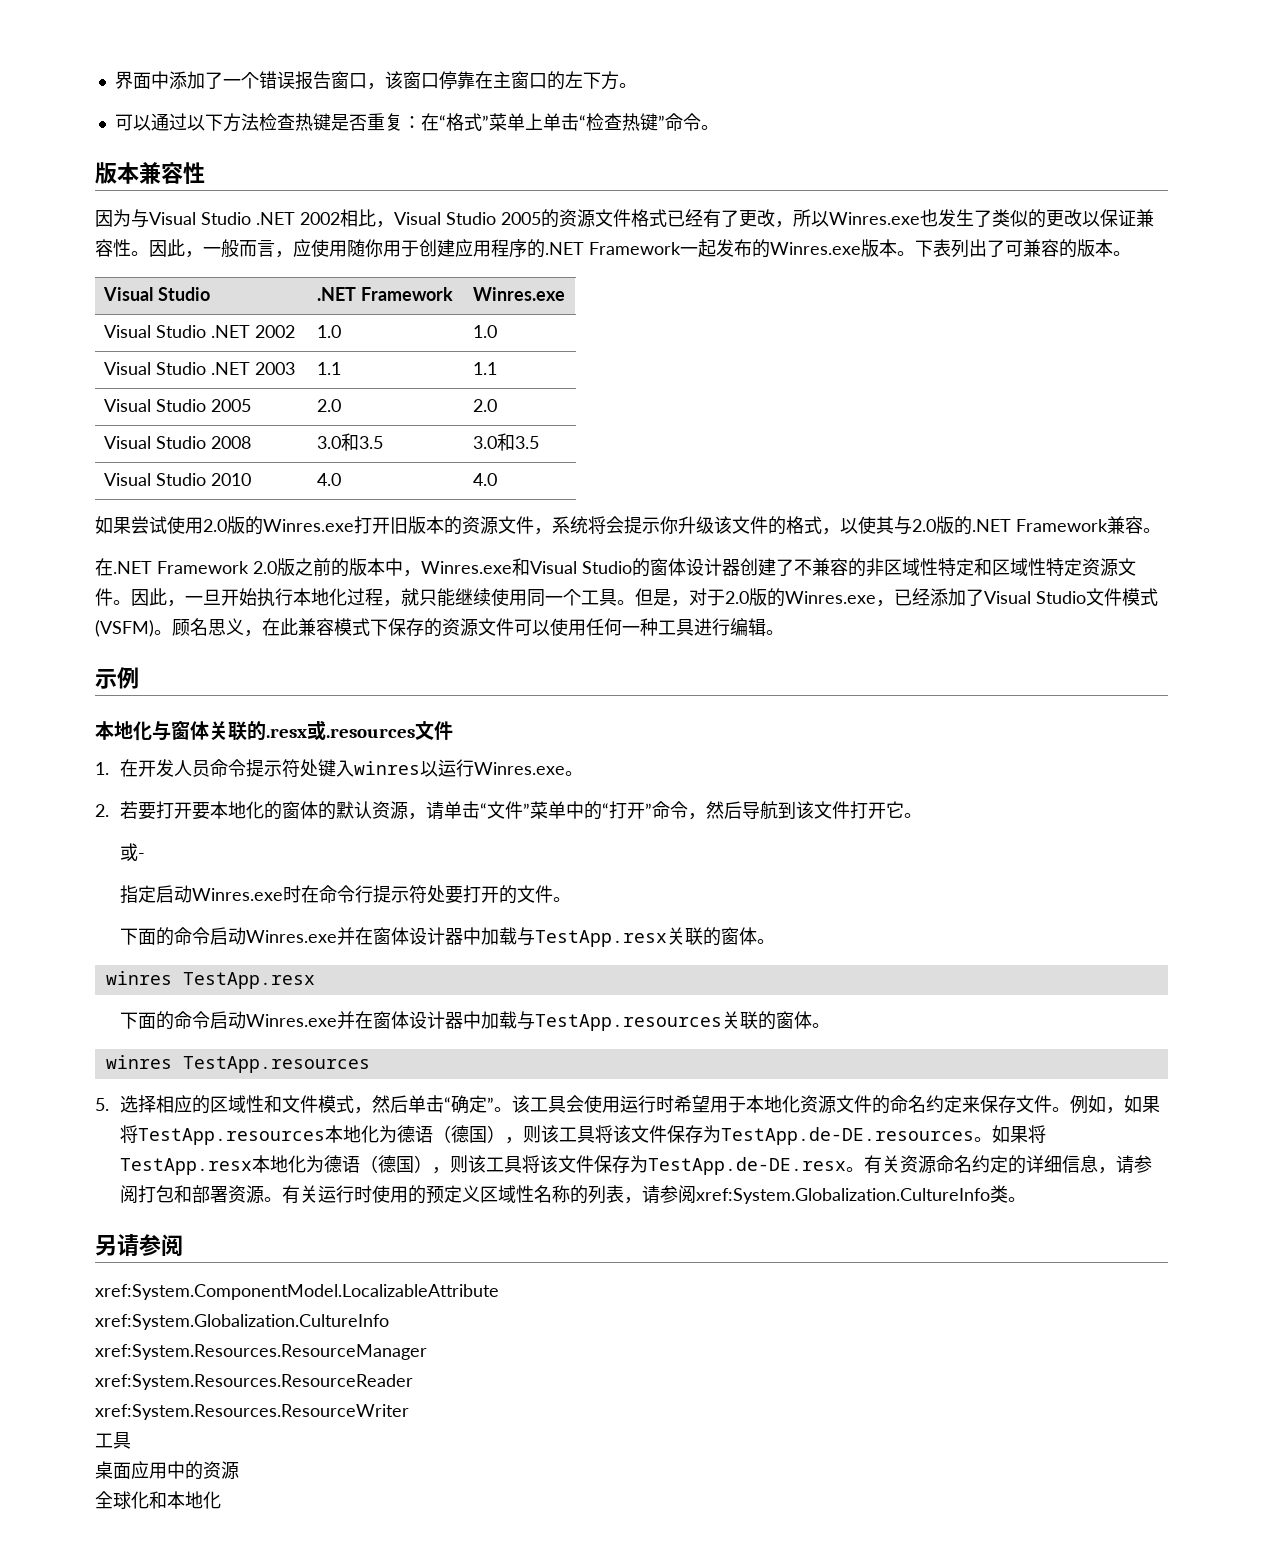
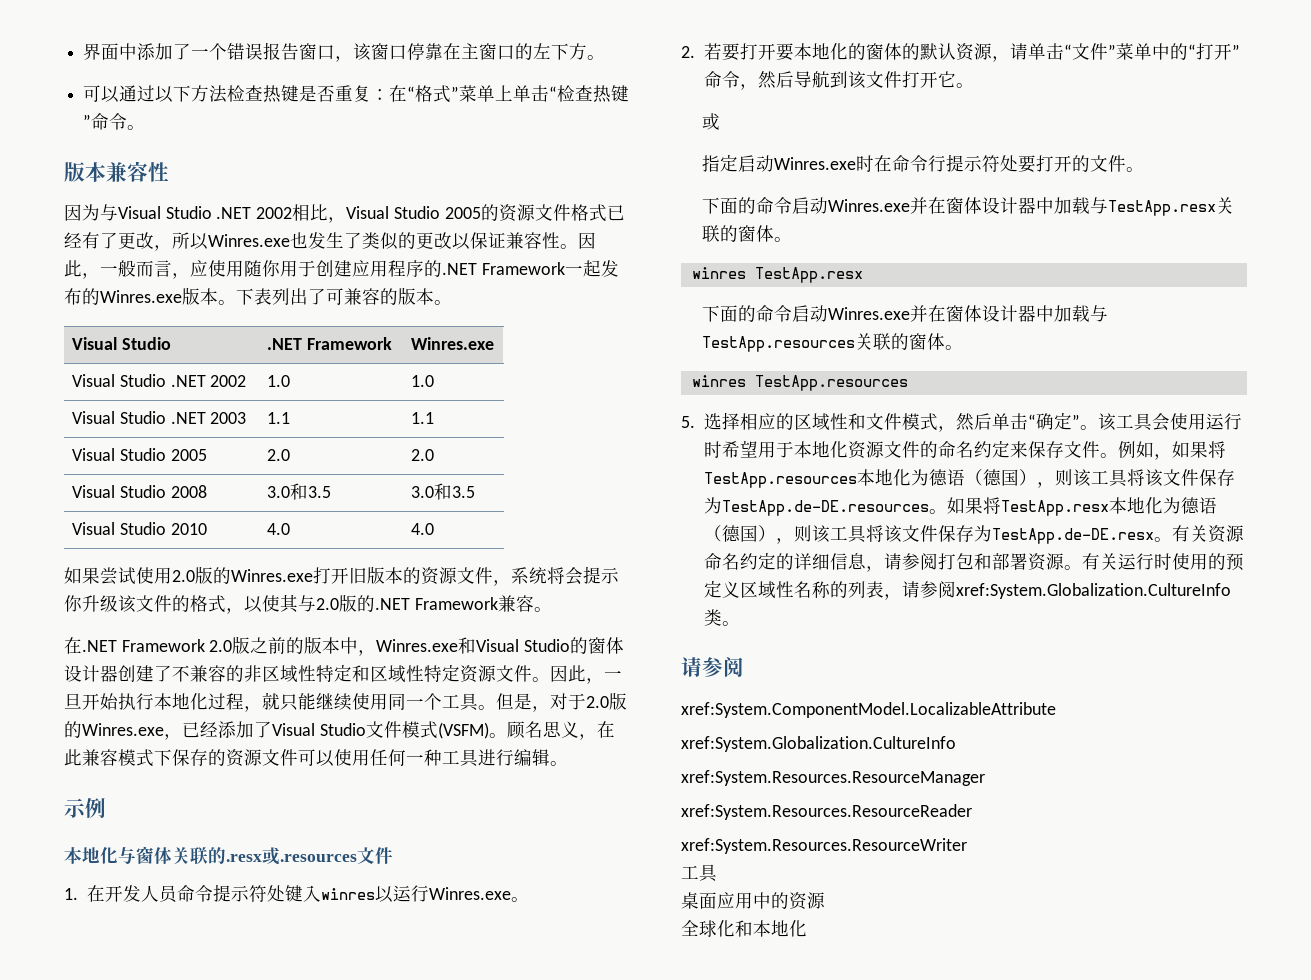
  2.若要打开要本地化的窗体的默认资源，请单击“文件”菜单中的“打开”命令，然后导航到该文件打开它。
- 或-
+ 或
  有关运行时使用的预定义区域性名称的列表，请参阅xref:System.Globalization.CultureInfo类。
- 另请参阅
+ 请参阅

